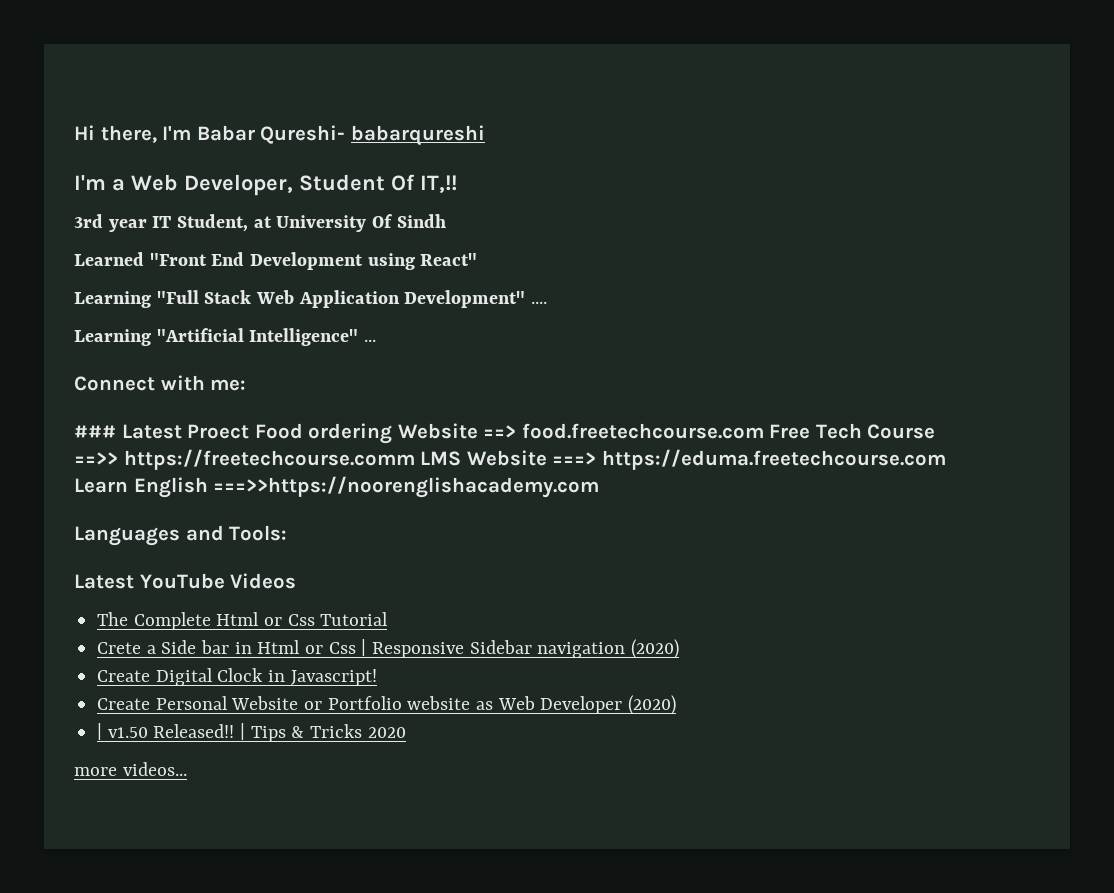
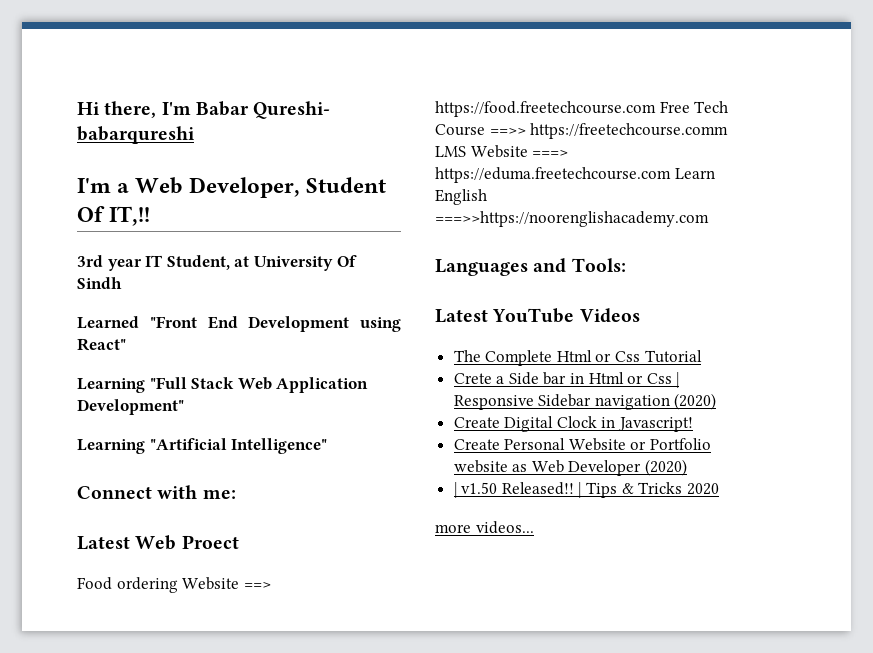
- Learning "Full Stack Web Application Development" ....
+ Learning "Full Stack Web Application Development"
- Learning "Artificial Intelligence" ...
+ Learning "Artificial Intelligence"
- ### Latest Proect Food ordering Website ==> food.freetechcourse.com Free Tech Course ==>> https://freetechcourse.comm LMS Website ===> https://eduma.freetechcourse.com Learn English ===>>https://noorenglishacademy.com
+ Latest Web Proect
+ Food ordering Website ==> https://food.freetechcourse.com Free Tech Course ==>> https://freetechcourse.comm LMS Website ===> https://eduma.freetechcourse.com Learn English ===>>https://noorenglishacademy.com

